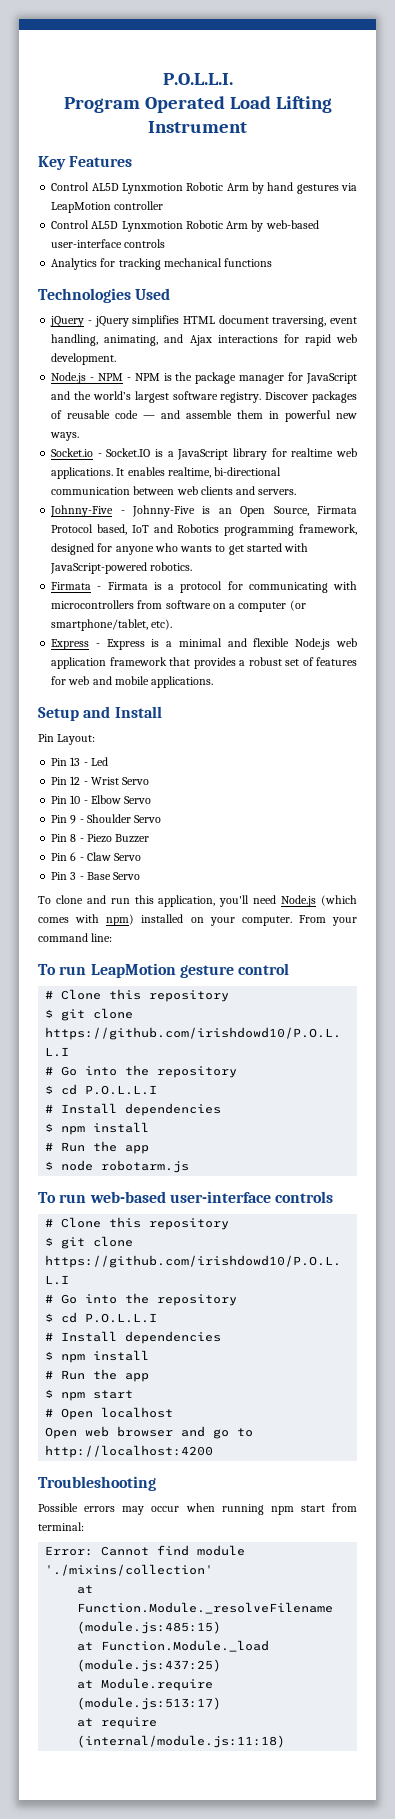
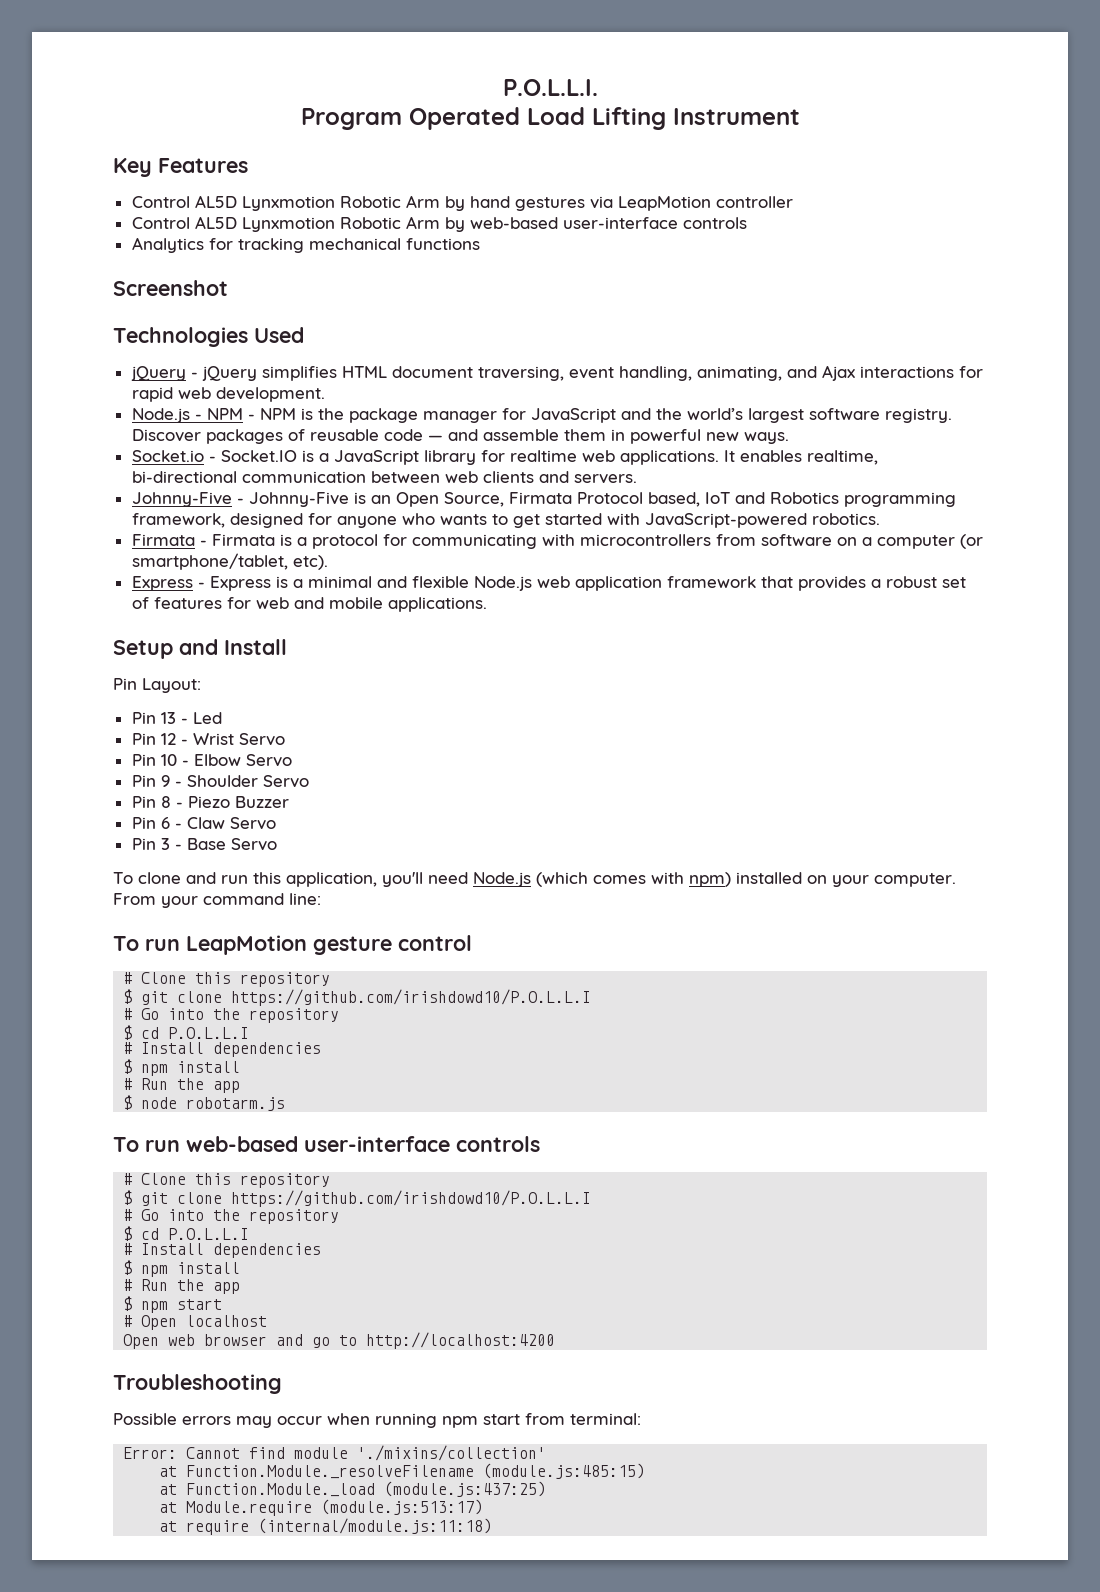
+ Screenshot

